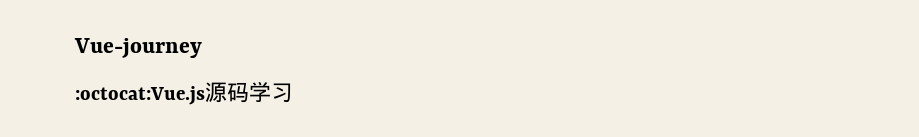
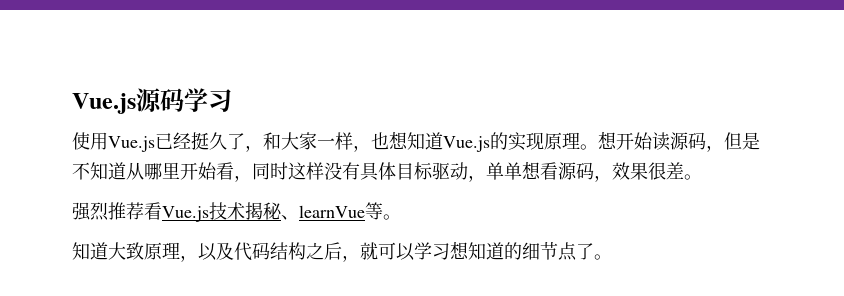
- Vue-journey
- :octocat:Vue.js源码学习
+ Vue.js源码学习
+ 使用Vue.js已经挺久了，和大家一样，也想知道Vue.js的实现原理。想开始读源码，但是不知道从哪里开始看，同时这样没有具体目标驱动，单单想看源码，效果很差。
+ 强烈推荐看Vue.js技术揭秘、learnVue等。
+ 知道大致原理，以及代码结构之后，就可以学习想知道的细节点了。

